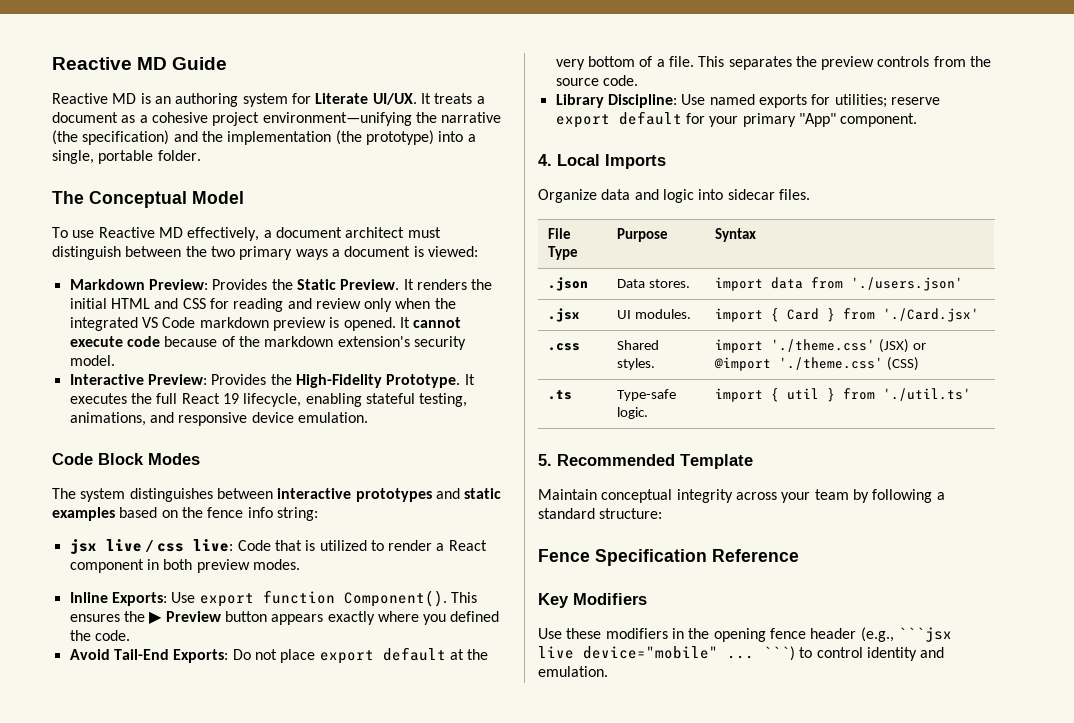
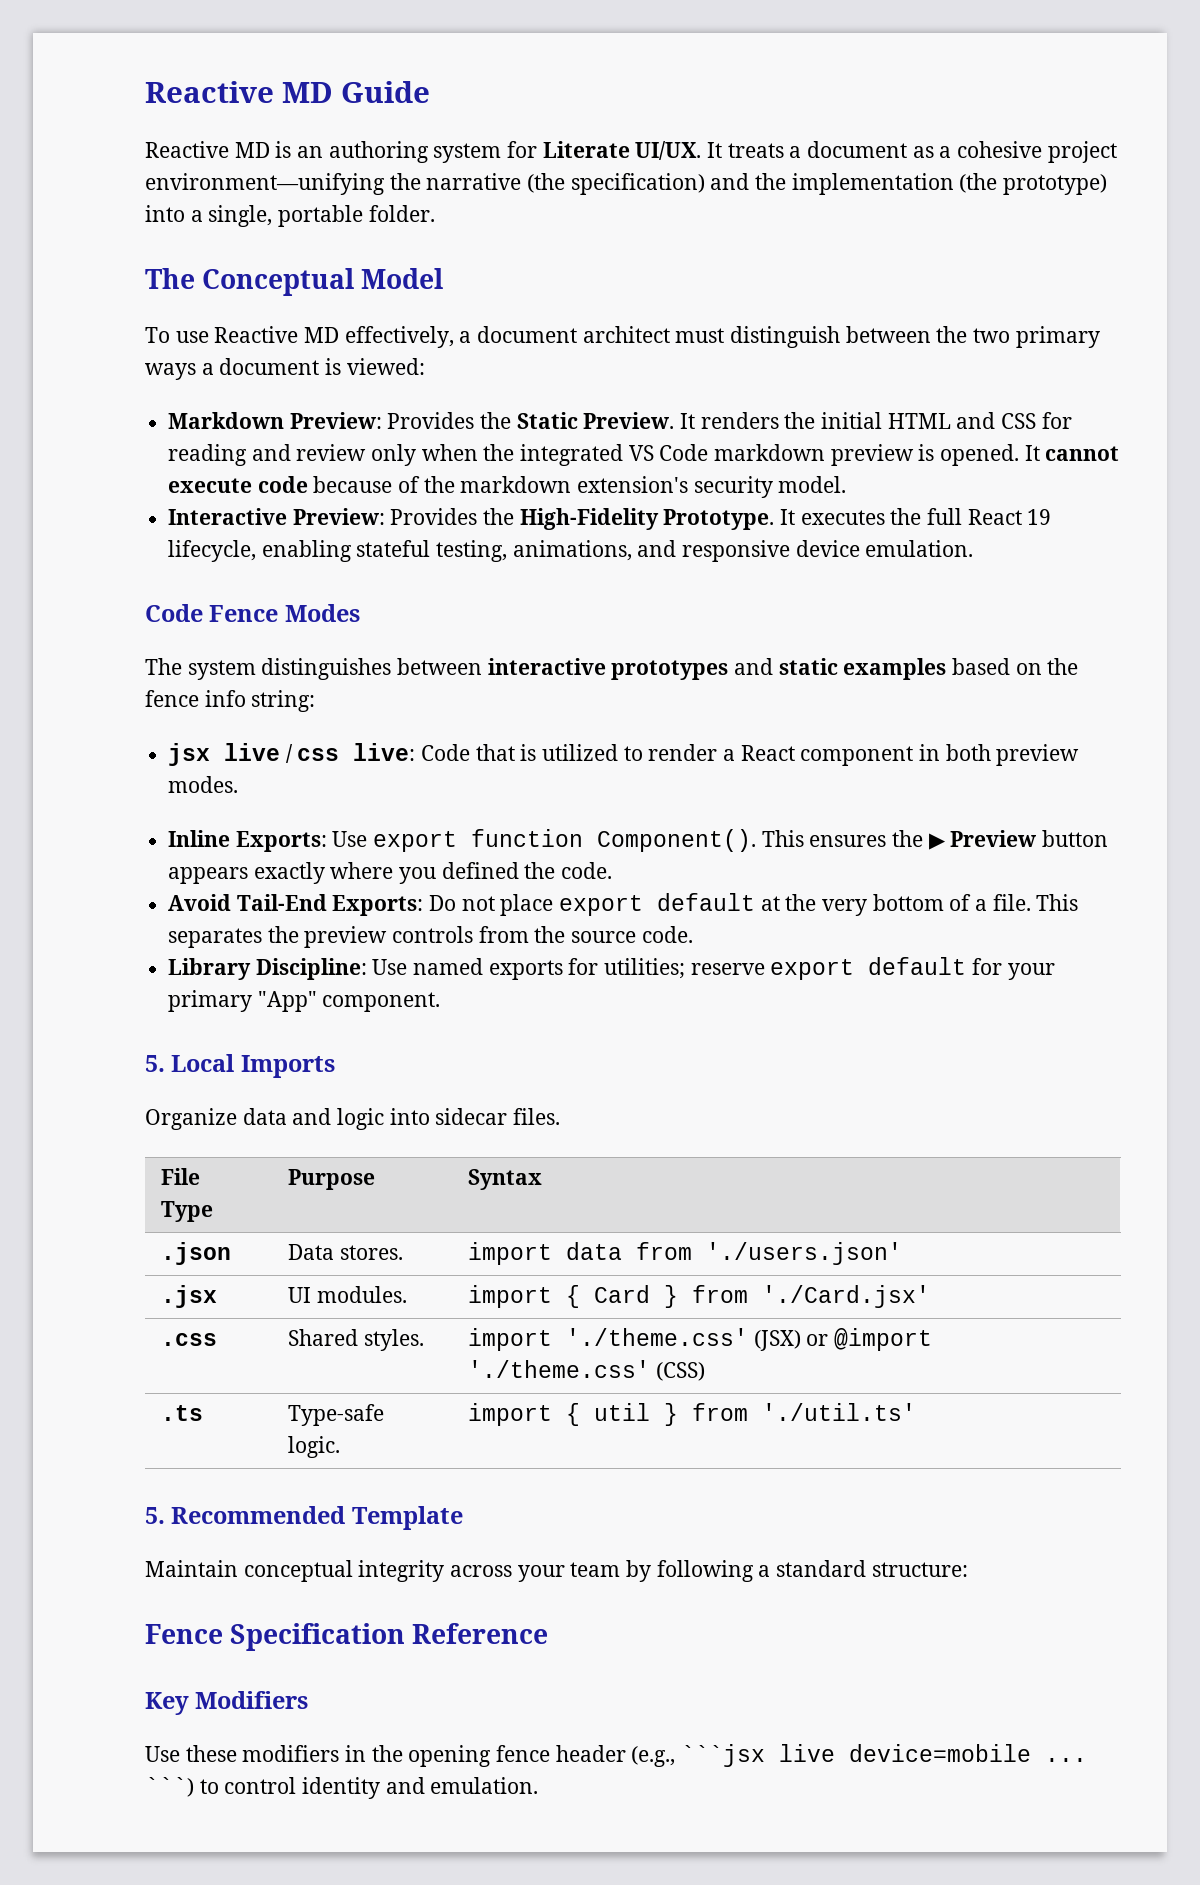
- Code Block Modes
+ Code Fence Modes
- 4. Local Imports
+ 5. Local Imports
- Use these modifiers in the opening fence header (e.g., ```jsx live device="mobile" ...
+ Use these modifiers in the opening fence header (e.g., ```jsx live device=mobile ...

